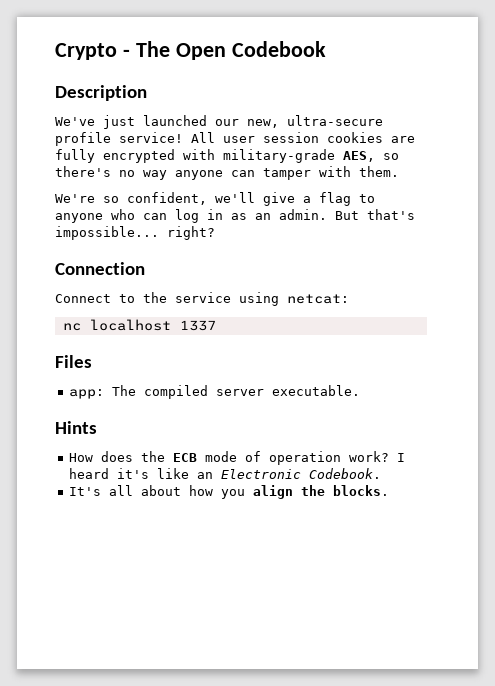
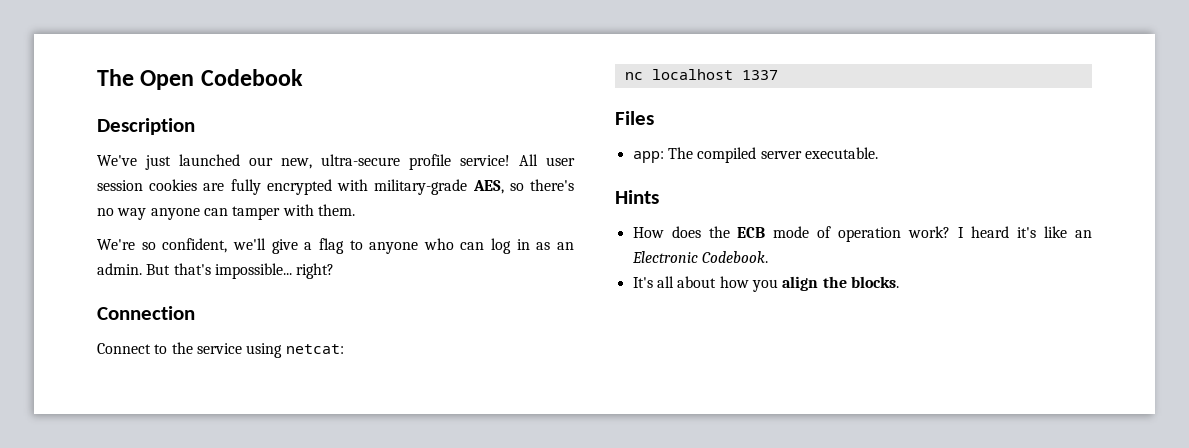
- Crypto - The Open Codebook
+ The Open Codebook

